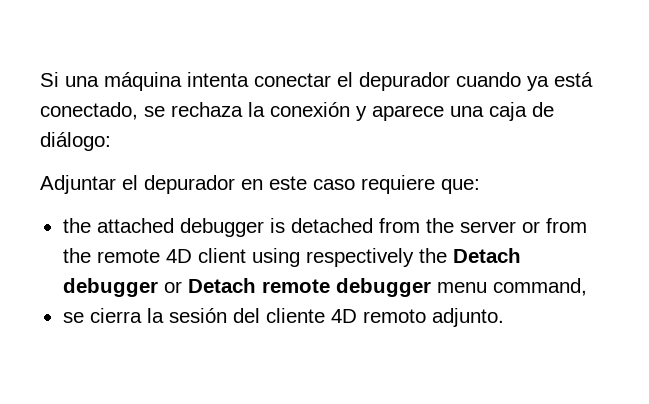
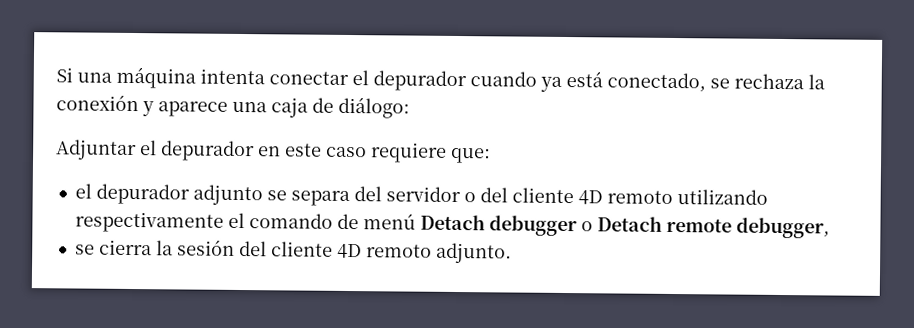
- the attached debugger is detached from the server or from the remote 4D client using respectively the Detach debugger or Detach remote debugger menu command,
+ el depurador adjunto se separa del servidor o del cliente 4D remoto utilizando respectivamente el comando de menú Detach debugger o Detach remote debugger,

